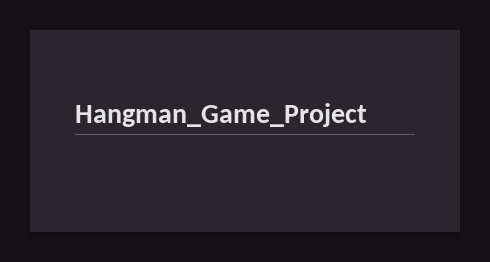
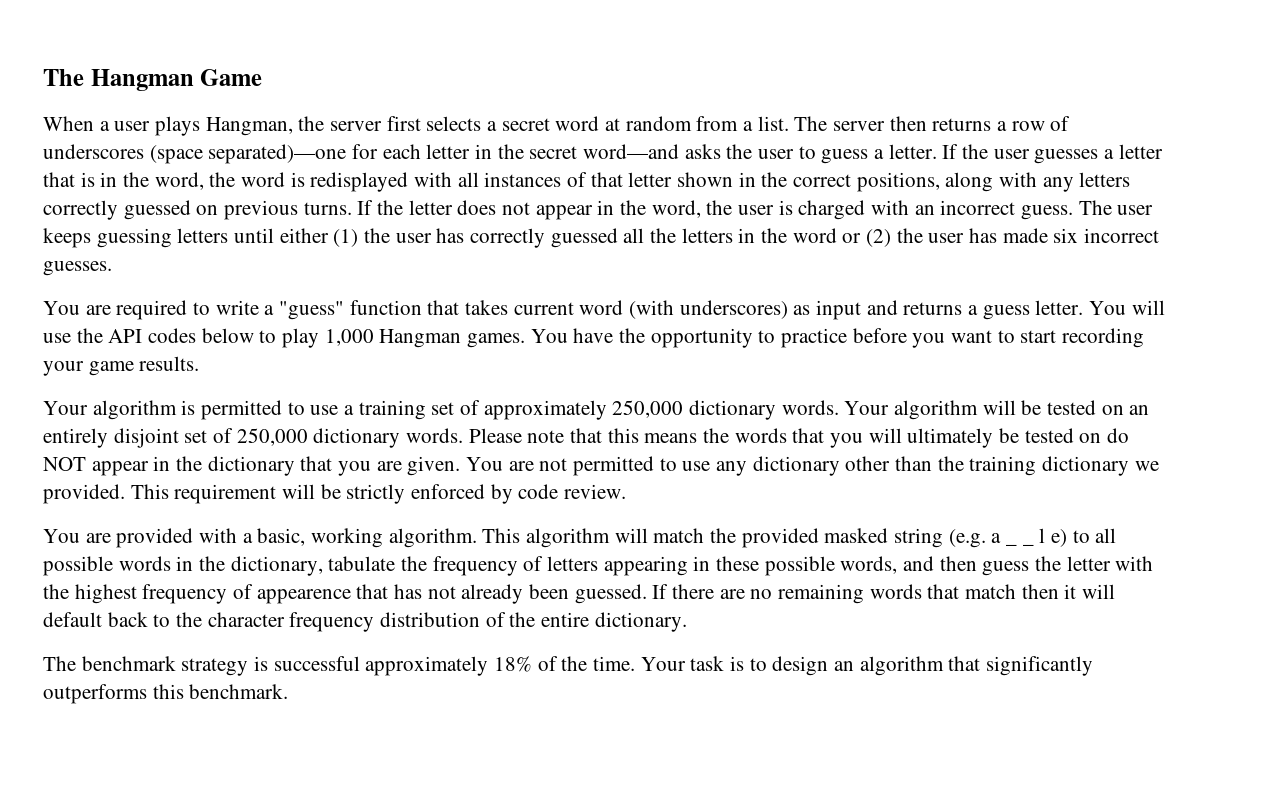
- Hangman_Game_Project
+ The Hangman Game
+ When a user plays Hangman, the server first selects a secret word at random from a list. The server then returns a row of underscores (space separated)—one for each letter in the secret word—and asks the user to guess a letter. If the user guesses a letter that is in the word, the word is redisplayed with all instances of that letter shown in the correct positions, along with any letters correctly guessed on previous turns. If the letter does not appear in the word, the user is charged with an incorrect guess. The user keeps guessing letters until either (1) the user has correctly guessed all the letters in the word or (2) the user has made six incorrect guesses.
+ You are required to write a "guess" function that takes current word (with underscores) as input and returns a guess letter. You will use the API codes below to play 1,000 Hangman games. You have the opportunity to practice before you want to start recording your game results.
+ Your algorithm is permitted to use a training set of approximately 250,000 dictionary words. Your algorithm will be tested on an entirely disjoint set of 250,000 dictionary words. Please note that this means the words that you will ultimately be tested on do NOT appear in the dictionary that you are given. You are not permitted to use any dictionary other than the training dictionary we provided. This requirement will be strictly enforced by code review.
+ You are provided with a basic, working algorithm. This algorithm will match the provided masked string (e.g. a _ _ l e) to all possible words in the dictionary, tabulate the frequency of letters appearing in these possible words, and then guess the letter with the highest frequency of appearence that has not already been guessed. If there are no remaining words that match then it will default back to the character frequency distribution of the entire dictionary.
+ The benchmark strategy is successful approximately 18% of the time. Your task is to design an algorithm that significantly outperforms this benchmark.

